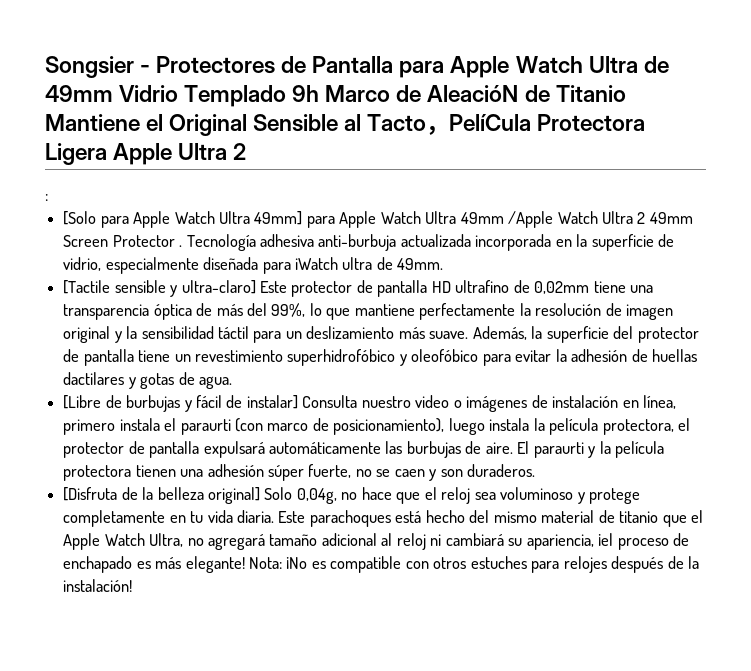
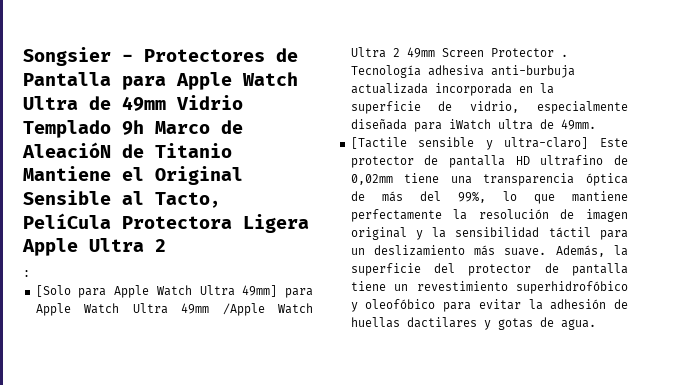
- [Libre de burbujas y fácil de instalar] Consulta nuestro video o imágenes de instalación en línea, primero instala el paraurti (con marco de posicionamiento), luego instala la película protectora, el protector de pantalla expulsará automáticamente las burbujas de aire. El paraurti y la película protectora tienen una adhesión súper fuerte, no se caen y son duraderos.
- [Disfruta de la belleza original] Solo 0,04g, no hace que el reloj sea voluminoso y protege completamente en tu vida diaria. Este parachoques está hecho del mismo material de titanio que el Apple Watch Ultra, no agregará tamaño adicional al reloj ni cambiará su apariencia, ¡el proceso de enchapado es más elegante! Nota: ¡No es compatible con otros estuches para relojes después de la instalación!

